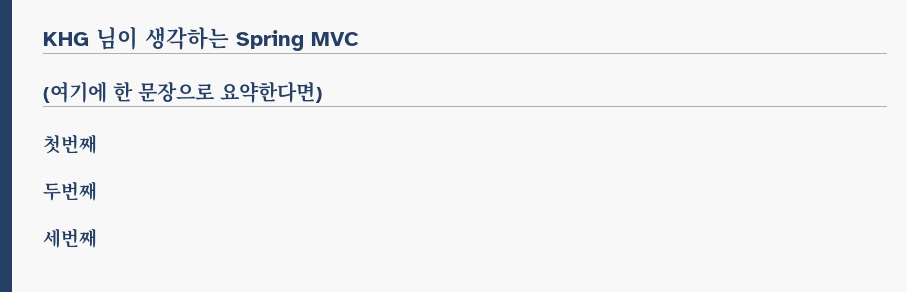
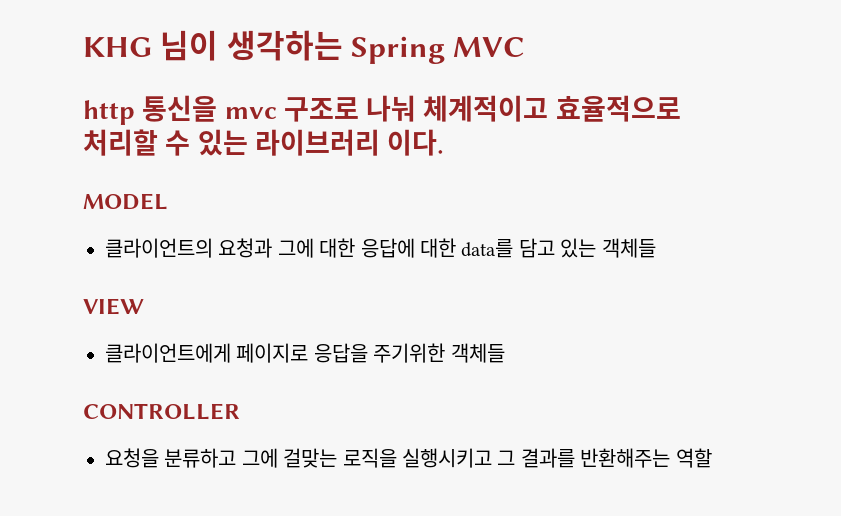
- (여기에 한 문장으로 요약한다면)
- 첫번째
- 두번째
- 세번째
+ http 통신을 mvc 구조로 나눠 체계적이고 효율적으로 처리할 수 있는 라이브러리 이다.
+ MODEL
+ 클라이언트의 요청과 그에 대한 응답에 대한 data를 담고 있는 객체들
+ VIEW
+ 클라이언트에게 페이지로 응답을 주기위한 객체들
+ CONTROLLER
+ 요청을 분류하고 그에 걸맞는 로직을 실행시키고 그 결과를 반환해주는 역할

